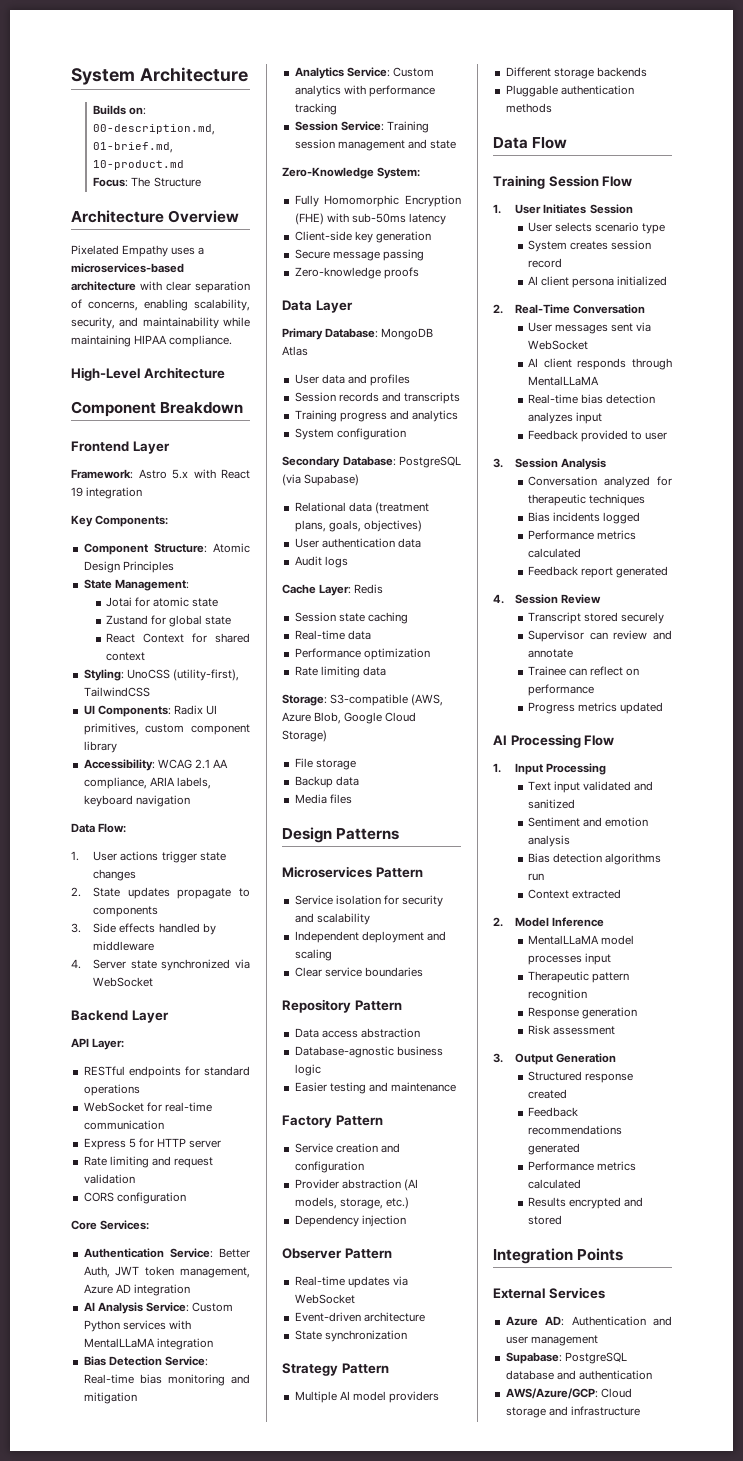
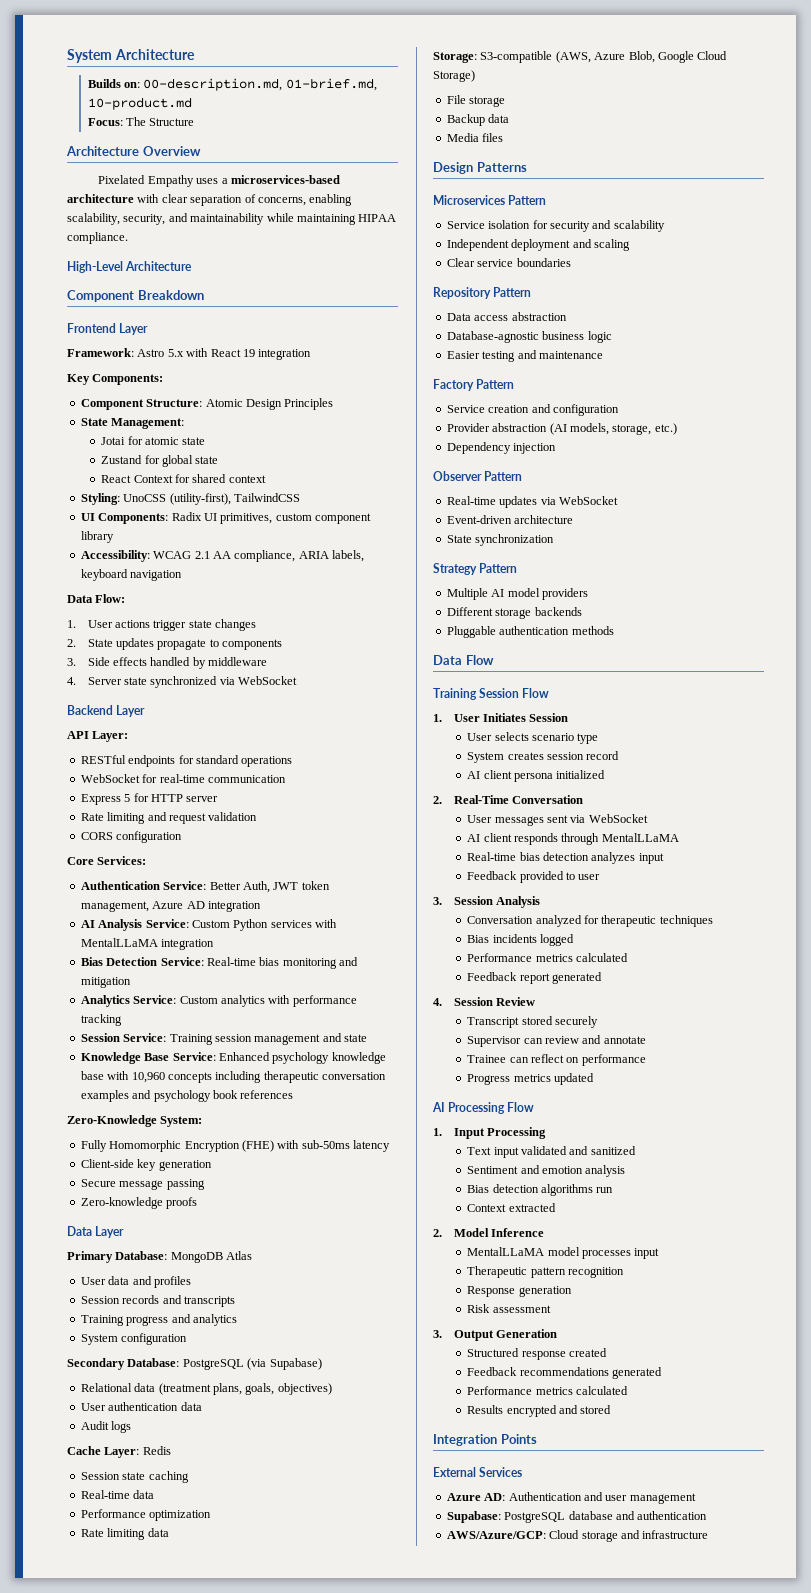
+ Knowledge Base Service: Enhanced psychology knowledge base with 10,960 concepts including therapeutic conversation examples and psychology book references

